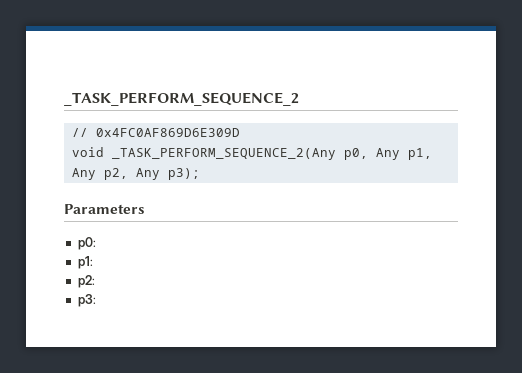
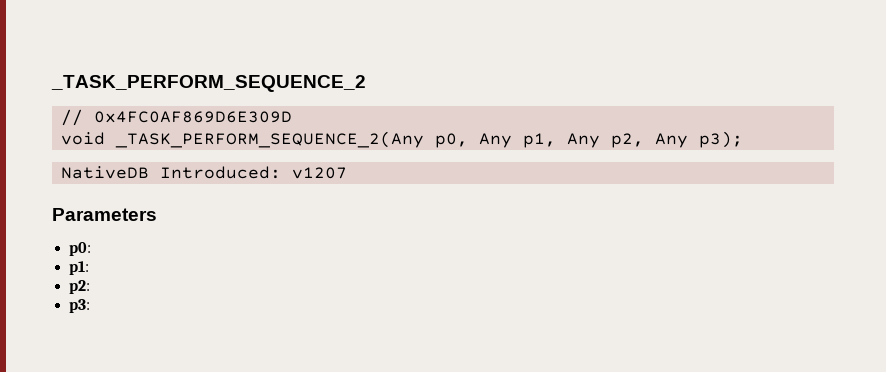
+ NativeDB Introduced: v1207

